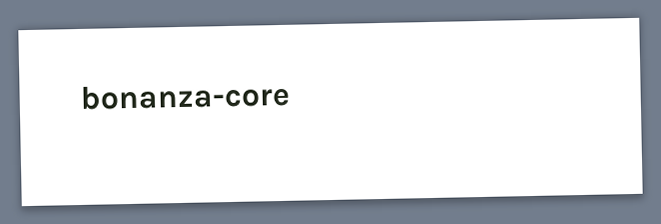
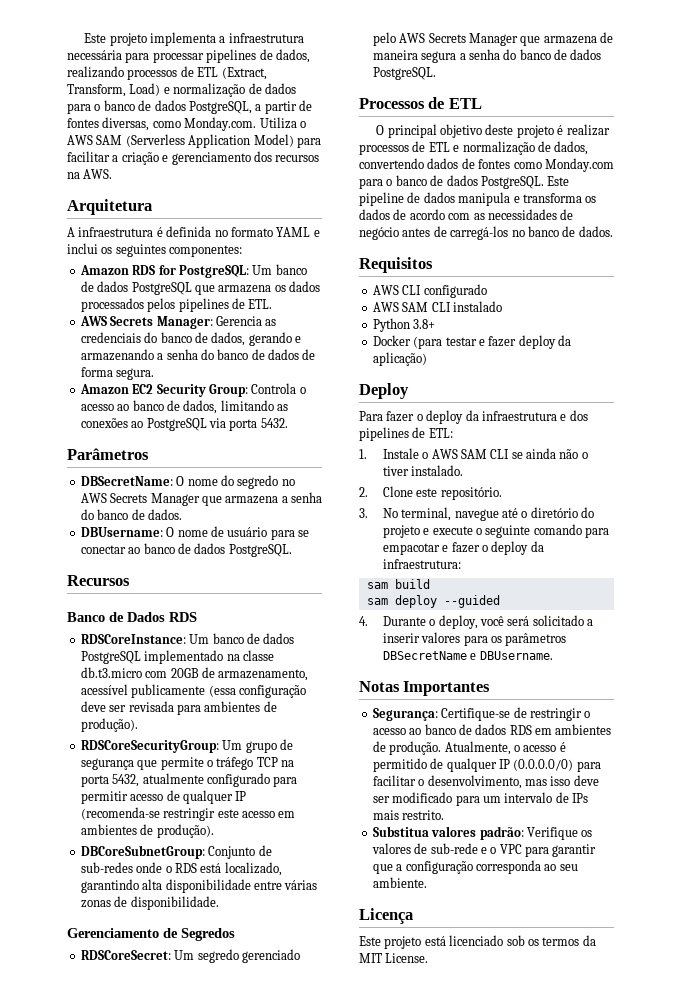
- bonanza-core
+ Este projeto implementa a infraestrutura necessária para processar pipelines de dados, realizando processos de ETL (Extract, Transform, Load) e normalização de dados para o banco de dados PostgreSQL, a partir de fontes diversas, como Monday.com. Utiliza o AWS SAM (Serverless Application Model) para facilitar a criação e gerenciamento dos recursos na AWS.
+ Arquitetura
+ A infraestrutura é definida no formato YAML e inclui os seguintes componentes:
+ Amazon RDS for PostgreSQL: Um banco de dados PostgreSQL que armazena os dados processados pelos pipelines de ETL.
+ AWS Secrets Manager: Gerencia as credenciais do banco de dados, gerando e armazenando a senha do banco de dados de forma segura.
+ Amazon EC2 Security Group: Controla o acesso ao banco de dados, limitando as conexões ao PostgreSQL via porta 5432.
+ Parâmetros
+ DBSecretName: O nome do segredo no AWS Secrets Manager que armazena a senha do banco de dados.
+ DBUsername: O nome de usuário para se conectar ao banco de dados PostgreSQL.
+ Recursos
+ Banco de Dados RDS
+ RDSCoreInstance: Um banco de dados PostgreSQL implementado na classe db.t3.micro com 20GB de armazenamento, acessível publicamente (essa configuração deve ser revisada para ambientes de produção).
+ RDSCoreSecurityGroup: Um grupo de segurança que permite o tráfego TCP na porta 5432, atualmente configurado para permitir acesso de qualquer IP (recomenda-se restringir este acesso em ambientes de produção).
+ DBCoreSubnetGroup: Conjunto de sub-redes onde o RDS está localizado, garantindo alta disponibilidade entre várias zonas de disponibilidade.
+ Gerenciamento de Segredos
+ RDSCoreSecret: Um segredo gerenciado pelo AWS Secrets Manager que armazena de maneira segura a senha do banco de dados PostgreSQL.
+ Processos de ETL
+ O principal objetivo deste projeto é realizar processos de ETL e normalização de dados, convertendo dados de fontes como Monday.com para o banco de dados PostgreSQL. Este pipeline de dados manipula e transforma os dados de acordo com as necessidades de negócio antes de carregá-los no banco de dados.
+ Requisitos
+ AWS CLI configurado
+ AWS SAM CLI instalado
+ Python 3.8+
+ Docker (para testar e fazer deploy da aplicação)
+ Deploy
+ Para fazer o deploy da infraestrutura e dos pipelines de ETL:
+ 1. Instale o AWS SAM CLI se ainda não o tiver instalado.
+ 2. Clone este repositório.
+ 3. No terminal, navegue até o diretório do projeto e execute o seguinte comando para empacotar e fazer o deploy da infraestrutura:
+ sam build
+ sam deploy --guided
+ 4. Durante o deploy, você será solicitado a inserir valores para os parâmetros DBSecretName e DBUsername.
+ Notas Importantes
+ Segurança: Certifique-se de restringir o acesso ao banco de dados RDS em ambientes de produção. Atualmente, o acesso é permitido de qualquer IP (0.0.0.0/0) para facilitar o desenvolvimento, mas isso deve ser modificado para um intervalo de IPs mais restrito.
+ Substitua valores padrão: Verifique os valores de sub-rede e o VPC para garantir que a configuração corresponda ao seu ambiente.
+ Licença
+ Este projeto está licenciado sob os termos da MIT License.

